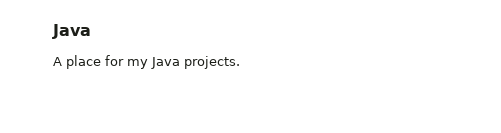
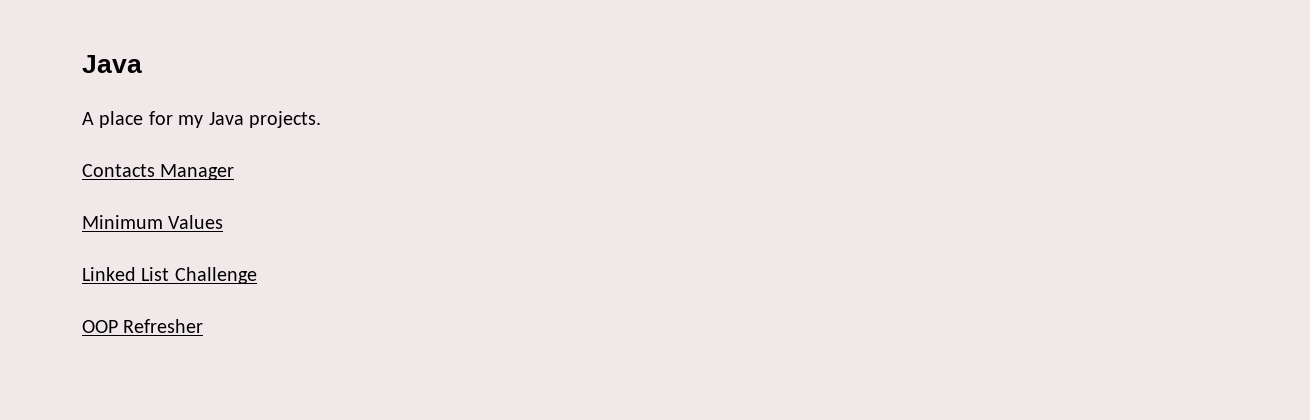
+ Contacts Manager
+ Minimum Values
+ Linked List Challenge
+ OOP Refresher

